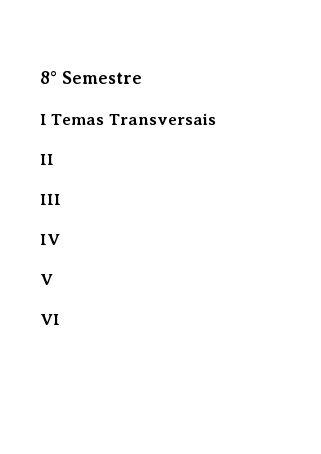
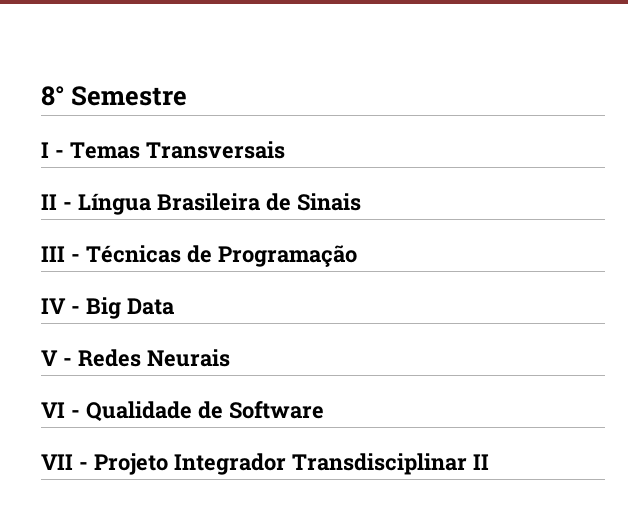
- I Temas Transversais
+ I - Temas Transversais
- II
- III
- IV
- V
- VI
+ II - Língua Brasileira de Sinais
+ III - Técnicas de Programação
+ IV - Big Data
+ V - Redes Neurais
+ VI - Qualidade de Software
+ VII - Projeto Integrador Transdisciplinar II

